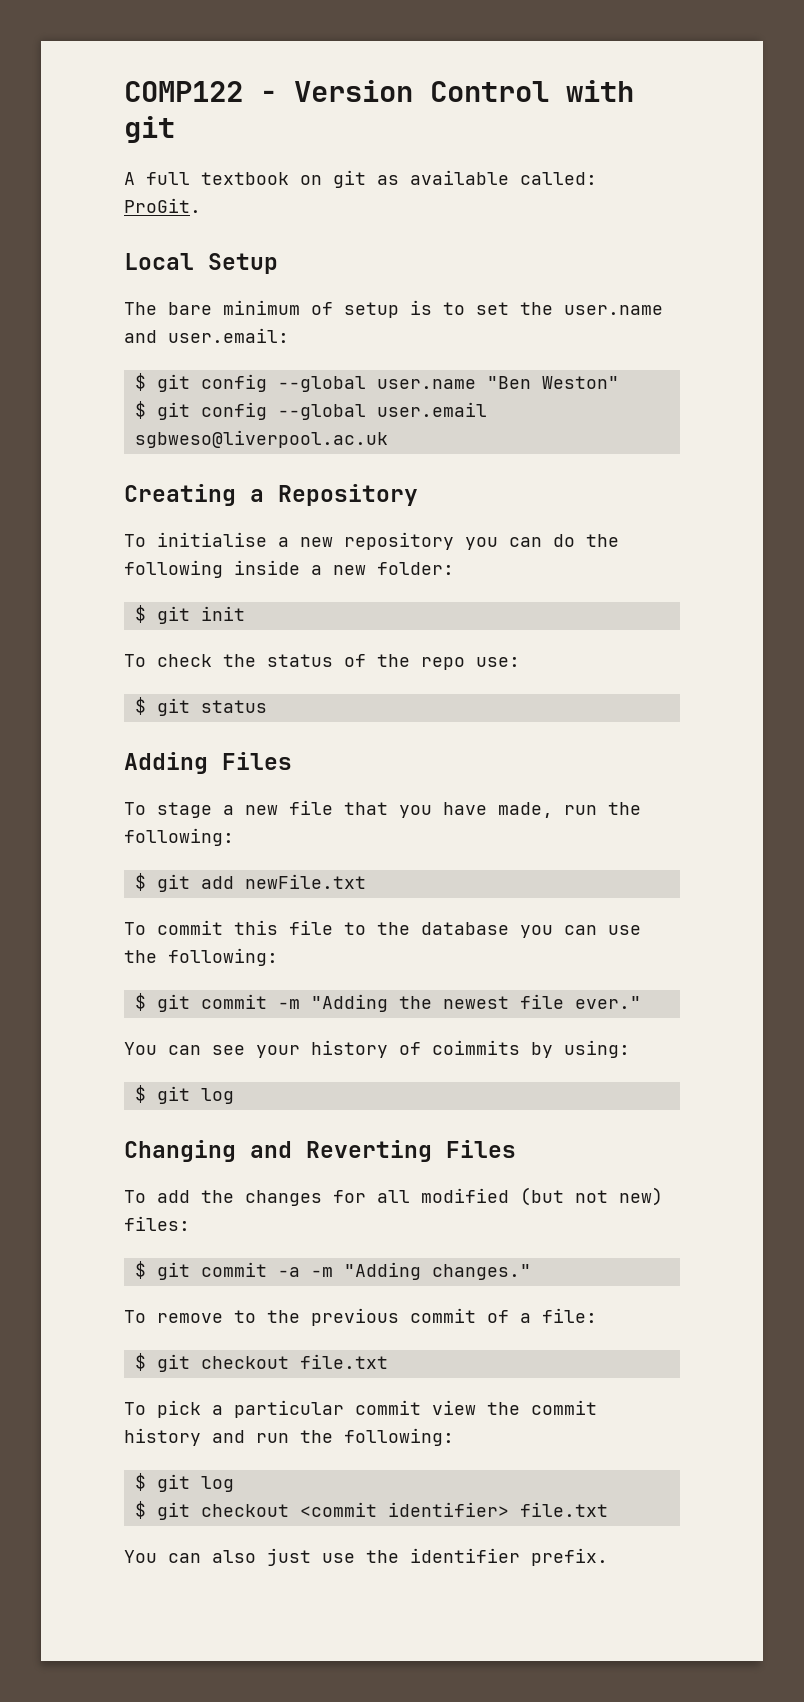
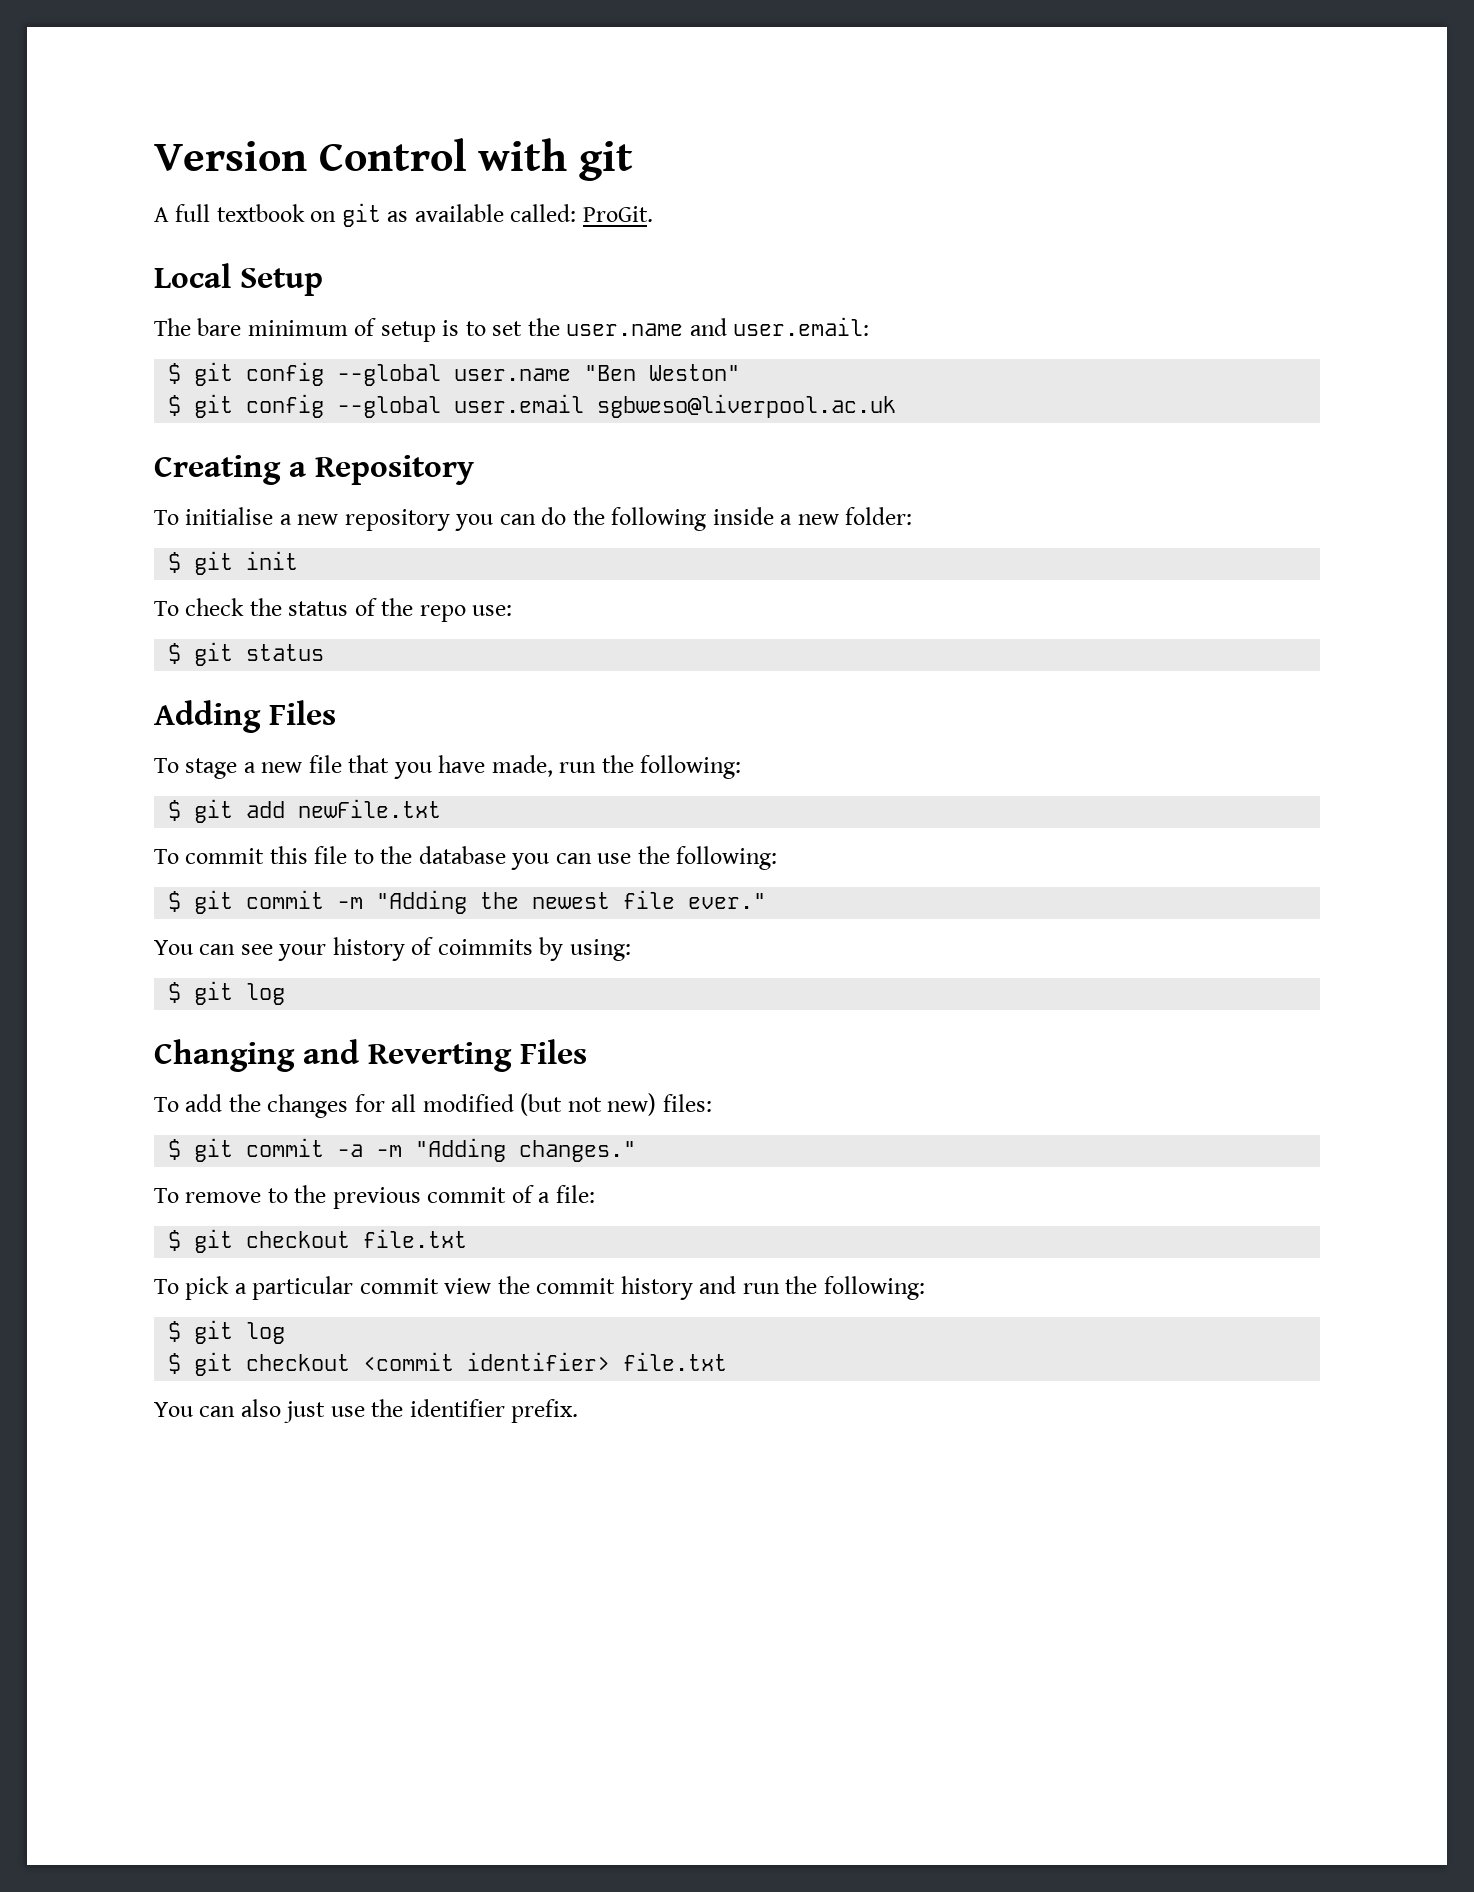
- COMP122 - Version Control with git
+ Version Control with git

